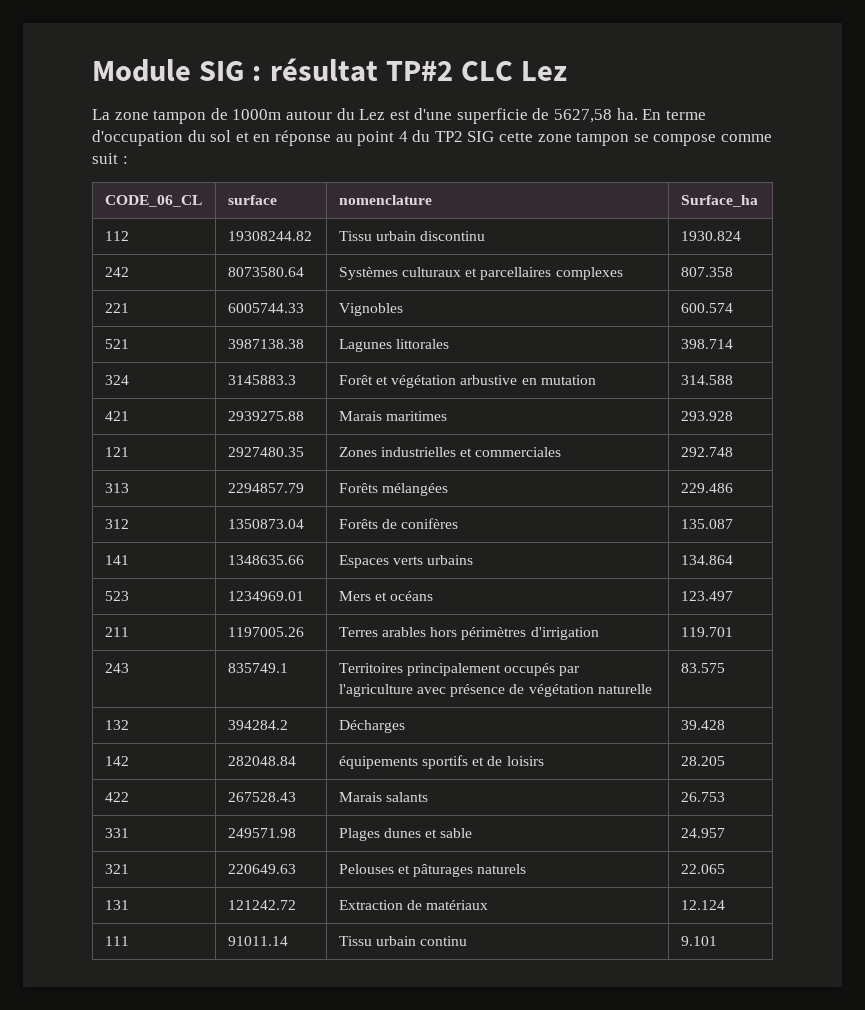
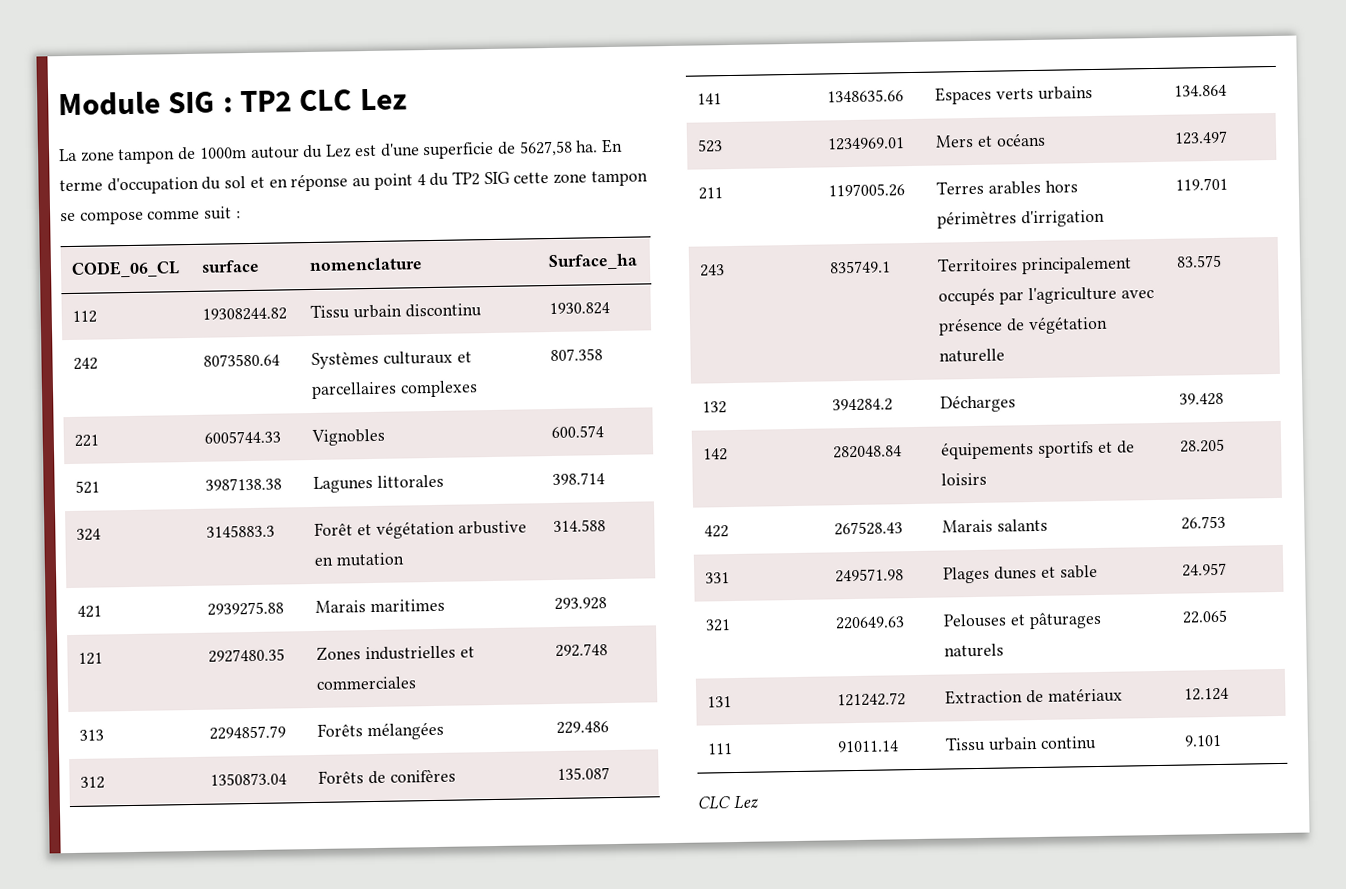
- Module SIG : résultat TP#2 CLC Lez
+ Module SIG : TP2 CLC Lez
  111 | 91011.14 | Tissu urbain continu | 9.101
+ CLC Lez

